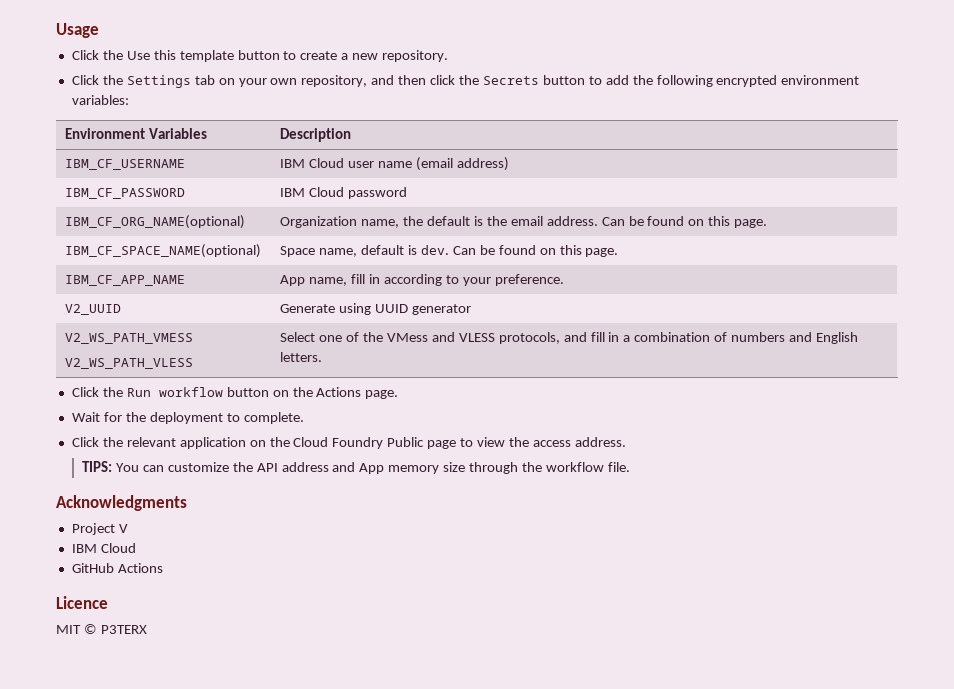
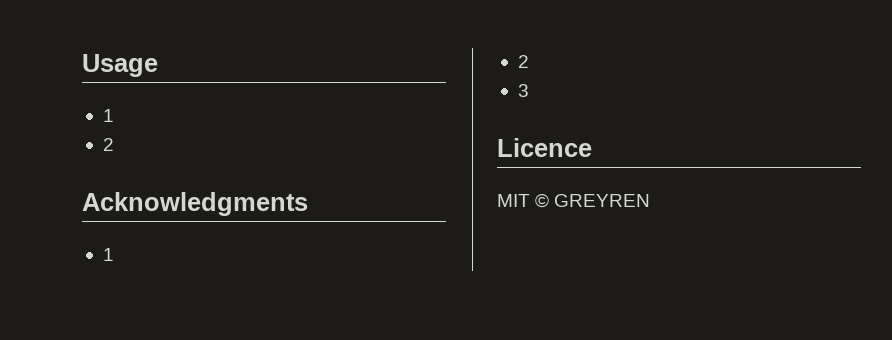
  Usage
- Click the Use this template button to create a new repository.
- Click the Settings tab on your own repository, and then click the Secrets button to add the following encrypted environment variables:
- Environment Variables | Description
- IBM_CF_USERNAME | IBM Cloud user name (email address)
- IBM_CF_PASSWORD | IBM Cloud password
- IBM_CF_ORG_NAME(optional) | Organization name, the default is the email address. Can be found on this page.
- IBM_CF_SPACE_NAME(optional) | Space name, default is dev. Can be found on this page.
- IBM_CF_APP_NAME | App name, fill in according to your preference.
- V2_UUID | Generate using UUID generator
- V2_WS_PATH_VMESS
- V2_WS_PATH_VLESS | Select one of the VMess and VLESS protocols, and fill in a combination of numbers and English letters.
- Click the Run workflow button on the Actions page.
- Wait for the deployment to complete.
- Click the relevant application on the Cloud Foundry Public page to view the access address.
- TIPS: You can customize the API address and App memory size through the workflow file.
+ 1
+ 2
  Acknowledgments
- Project V
- IBM Cloud
- GitHub Actions
+ 1
+ 2
+ 3
- MIT © P3TERX
+ MIT © GREYREN

